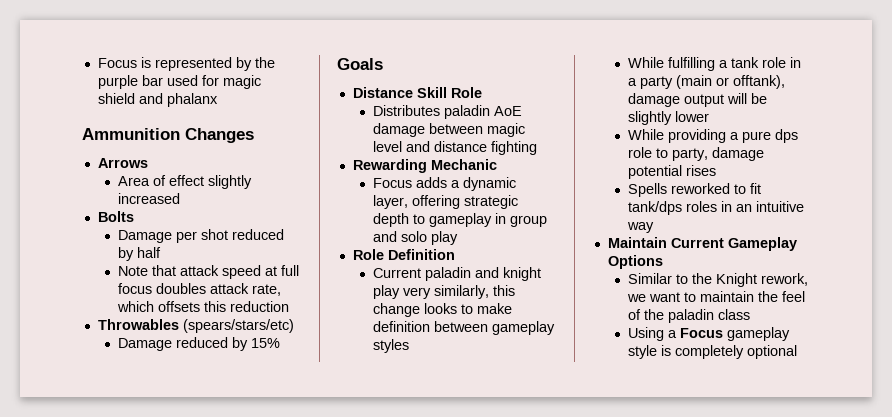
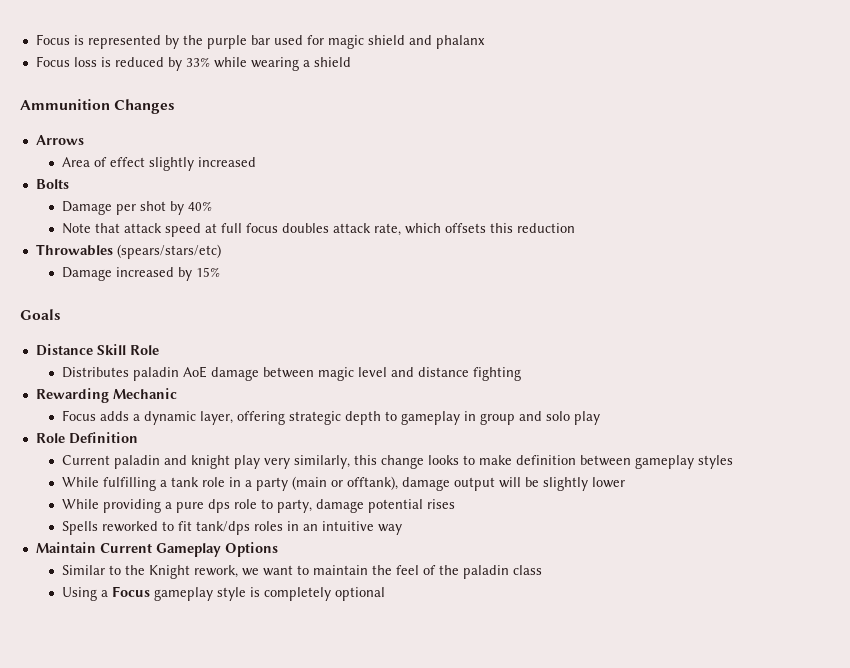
+ Focus loss is reduced by 33% while wearing a shield
- Damage per shot reduced by half
+ Damage per shot by 40%
- Damage reduced by 15%
+ Damage increased by 15%

